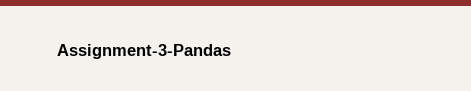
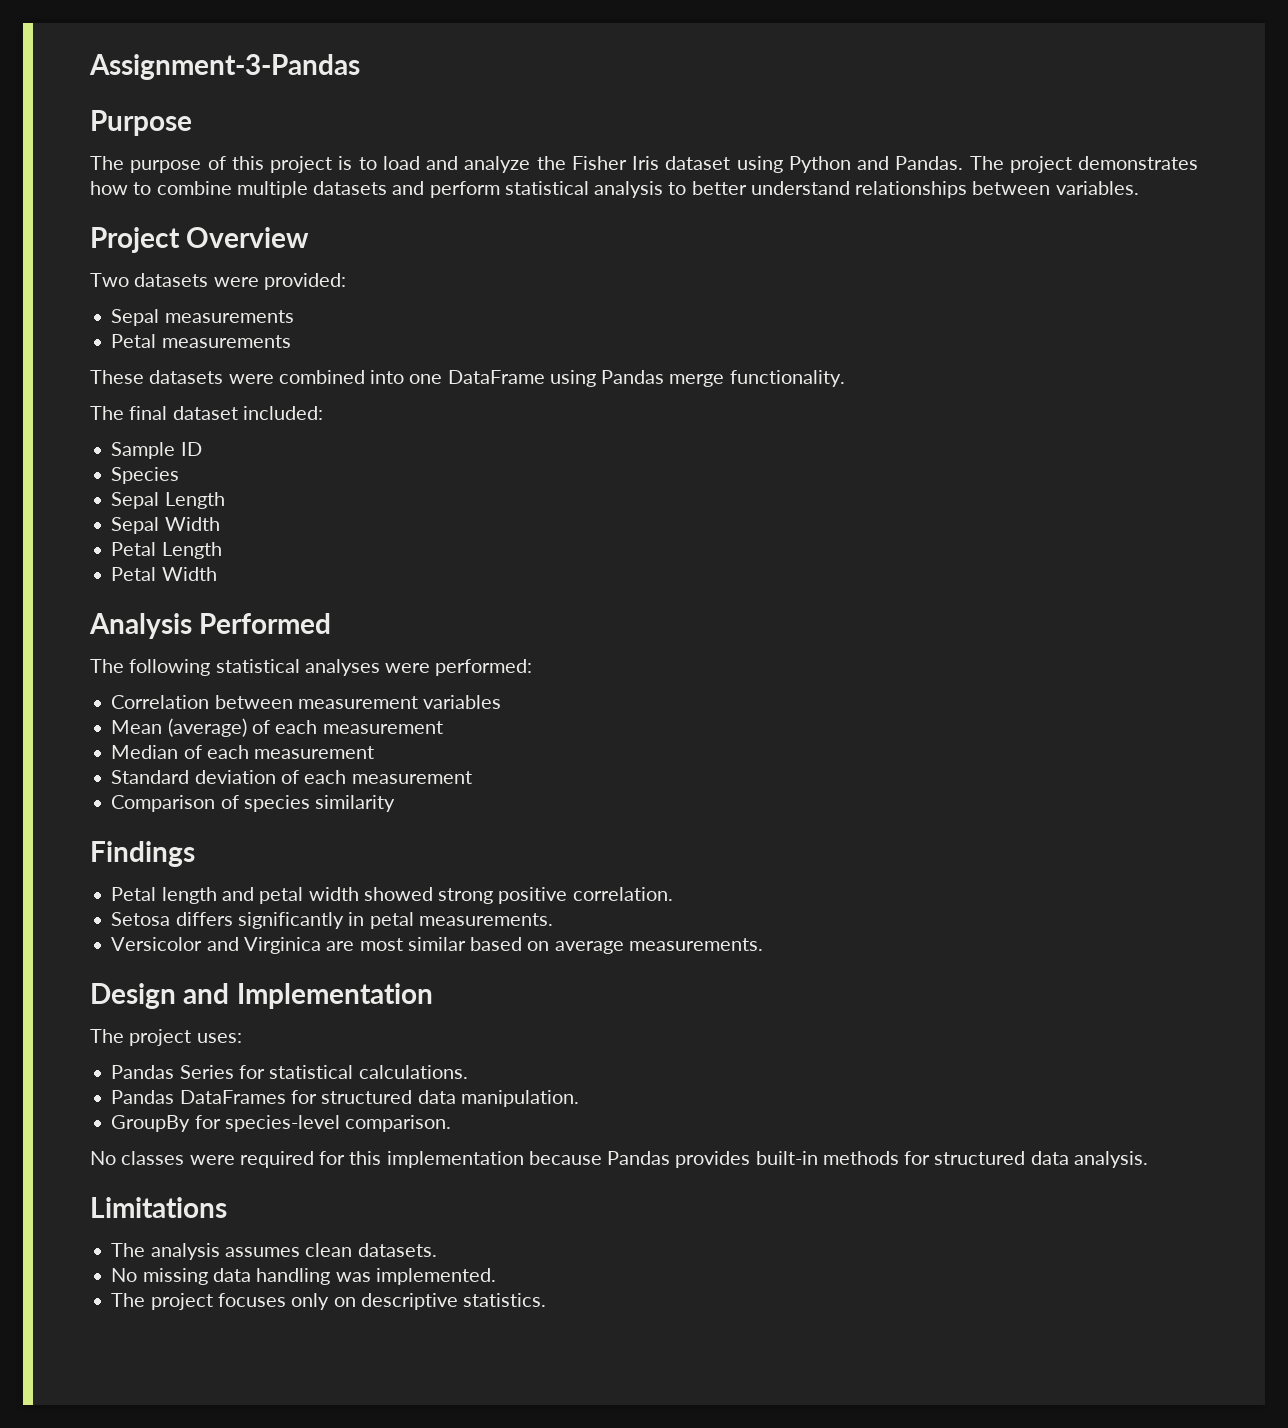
+ Purpose
+ The purpose of this project is to load and analyze the Fisher Iris dataset using Python and Pandas. The project demonstrates how to combine multiple datasets and perform statistical analysis to better understand relationships between variables.
+ Project Overview
+ Two datasets were provided:
+ Sepal measurements
+ Petal measurements
+ These datasets were combined into one DataFrame using Pandas merge functionality.
+ The final dataset included:
+ Sample ID
+ Species
+ Sepal Length
+ Sepal Width
+ Petal Length
+ Petal Width
+ Analysis Performed
+ The following statistical analyses were performed:
+ Correlation between measurement variables
+ Mean (average) of each measurement
+ Median of each measurement
+ Standard deviation of each measurement
+ Comparison of species similarity
+ Findings
+ Petal length and petal width showed strong positive correlation.
+ Setosa differs significantly in petal measurements.
+ Versicolor and Virginica are most similar based on average measurements.
+ Design and Implementation
+ The project uses:
+ Pandas Series for statistical calculations.
+ Pandas DataFrames for structured data manipulation.
+ GroupBy for species-level comparison.
+ No classes were required for this implementation because Pandas provides built-in methods for structured data analysis.
+ Limitations
+ The analysis assumes clean datasets.
+ No missing data handling was implemented.
+ The project focuses only on descriptive statistics.

